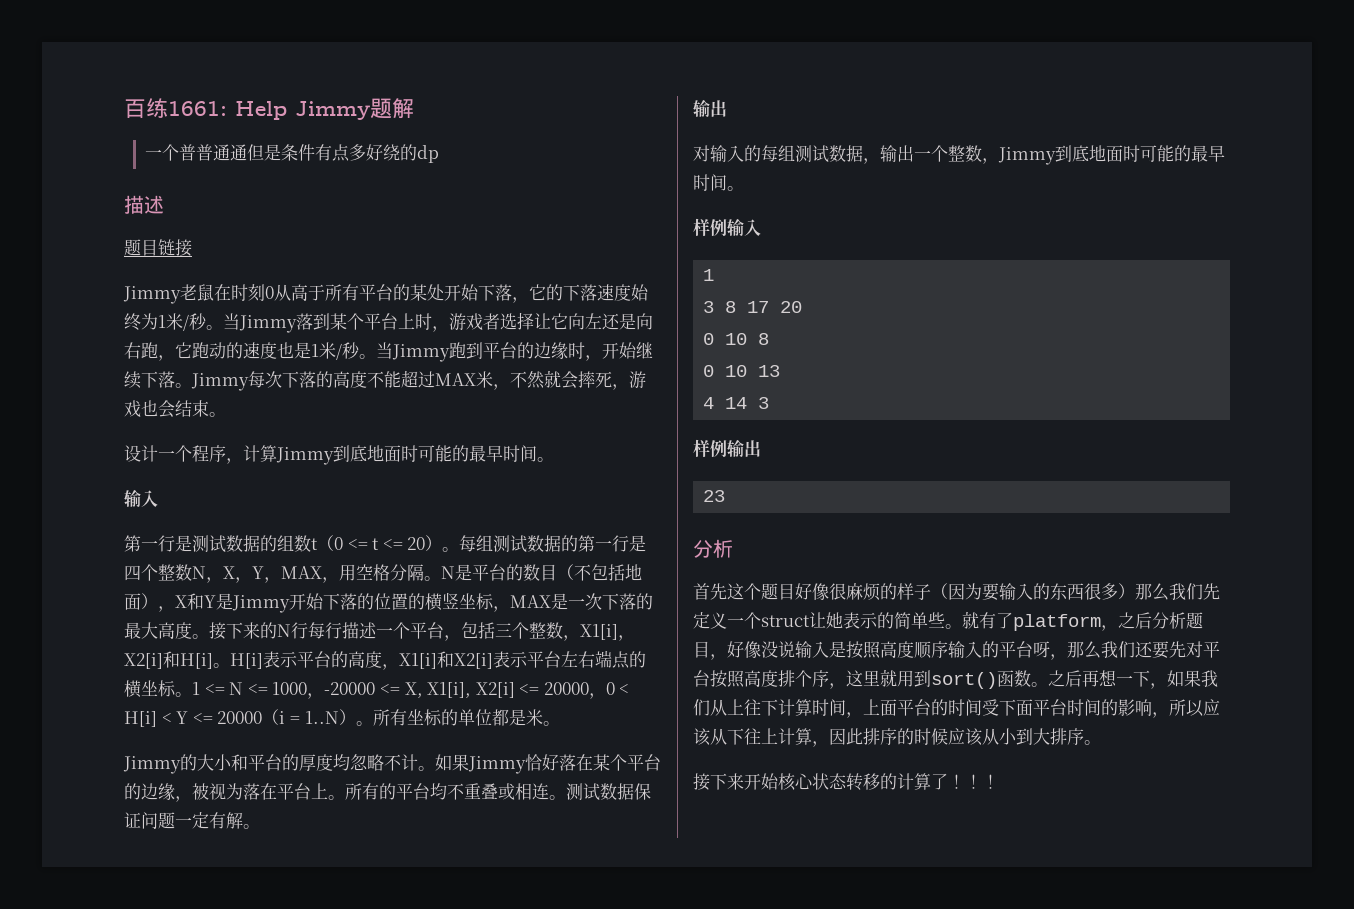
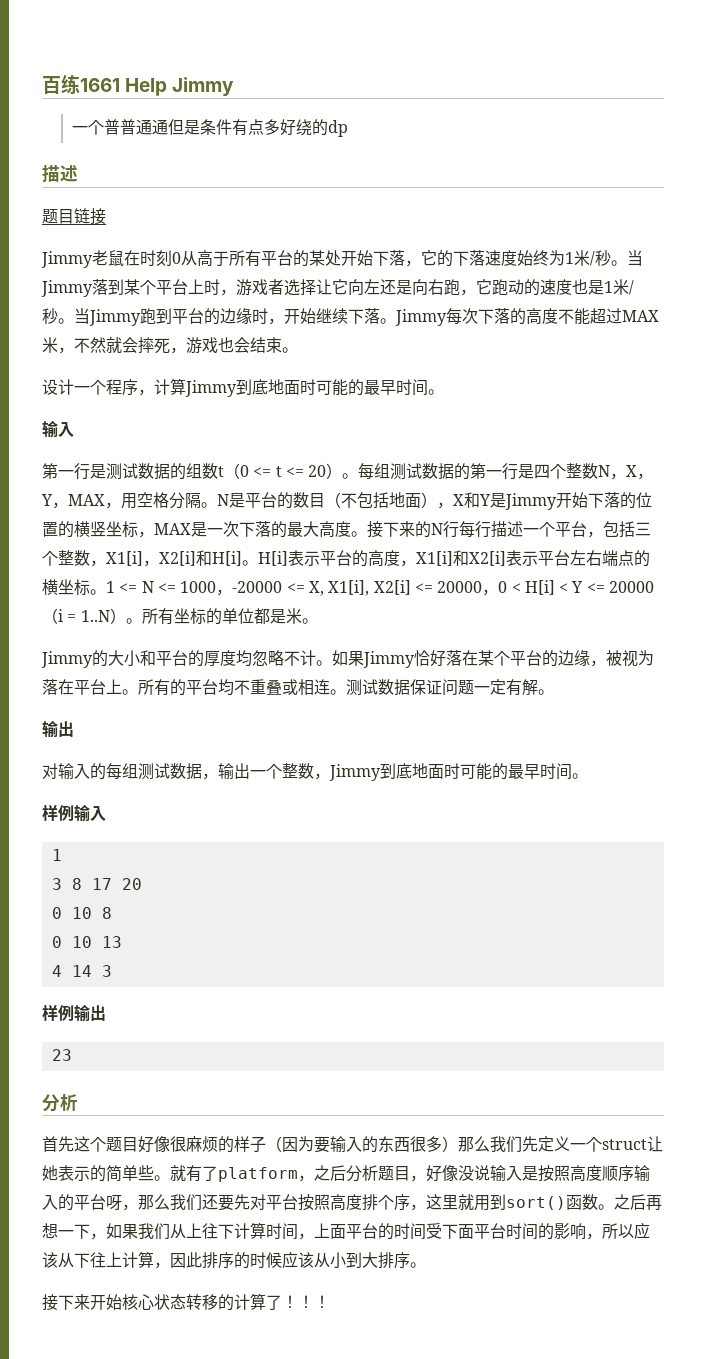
- 百练1661: Help Jimmy题解
+ 百练1661 Help Jimmy

